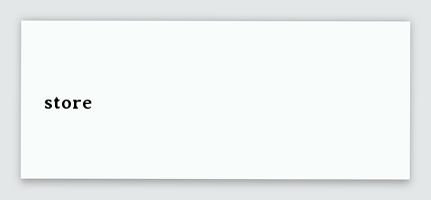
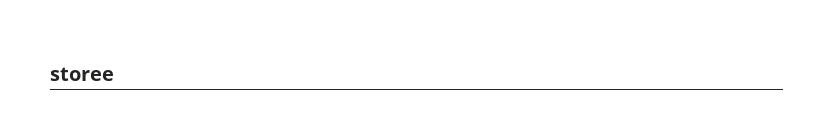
- store
+ storee

